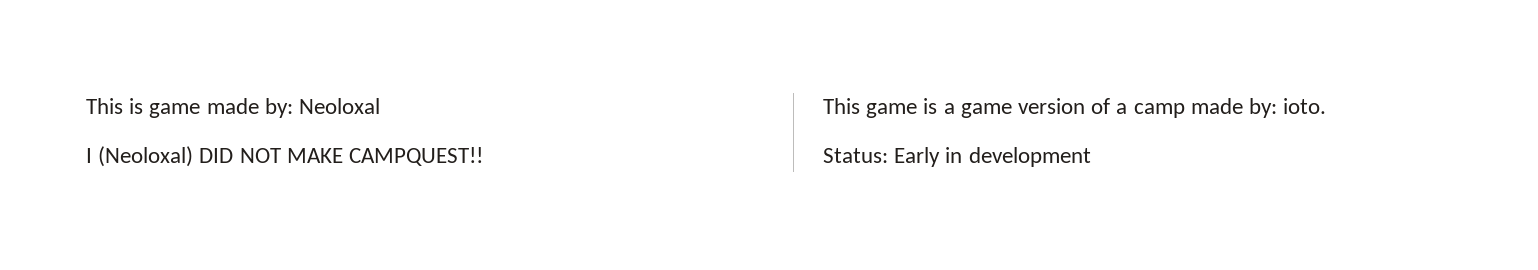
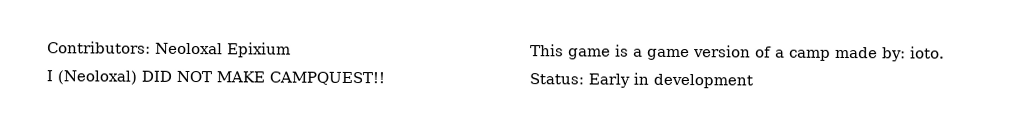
- This is game made by: Neoloxal
+ Contributors: Neoloxal Epixium

